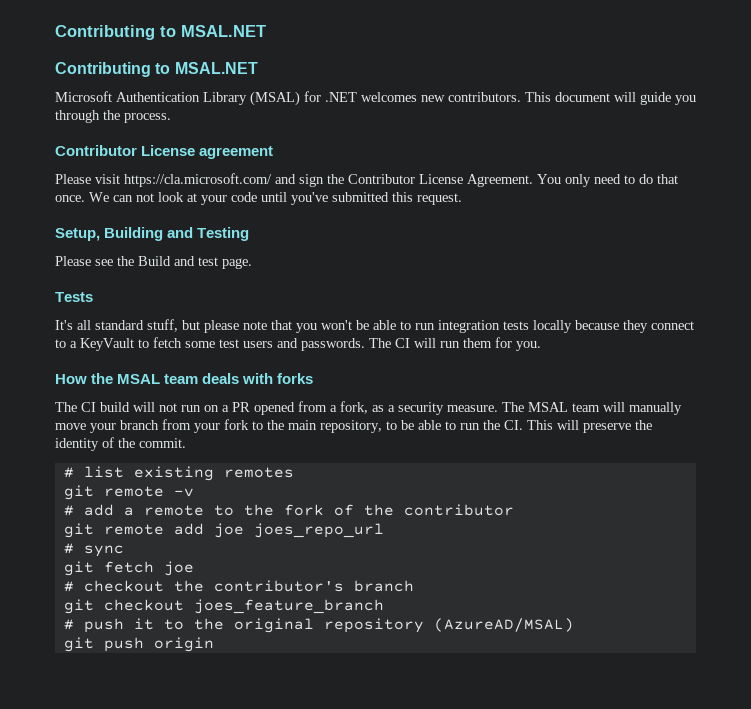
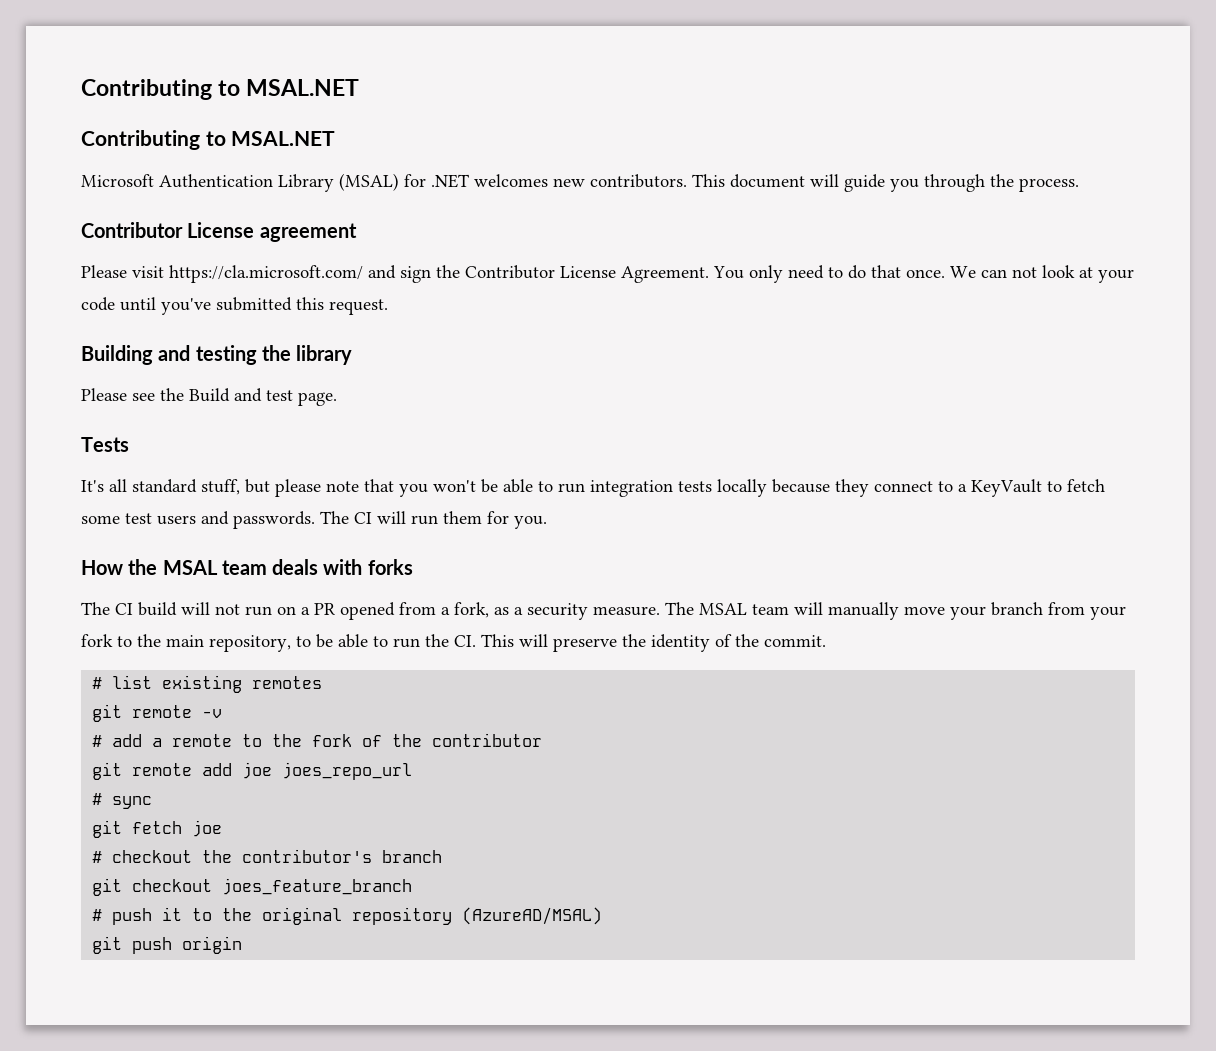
- Setup, Building and Testing
+ Building and testing the library

